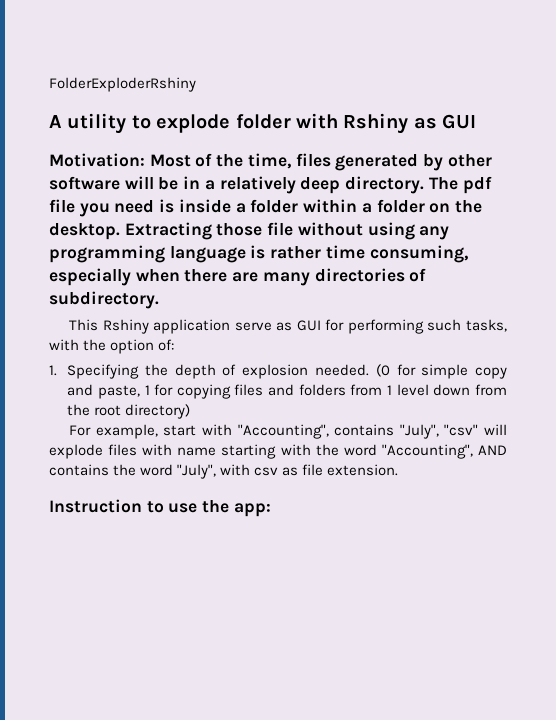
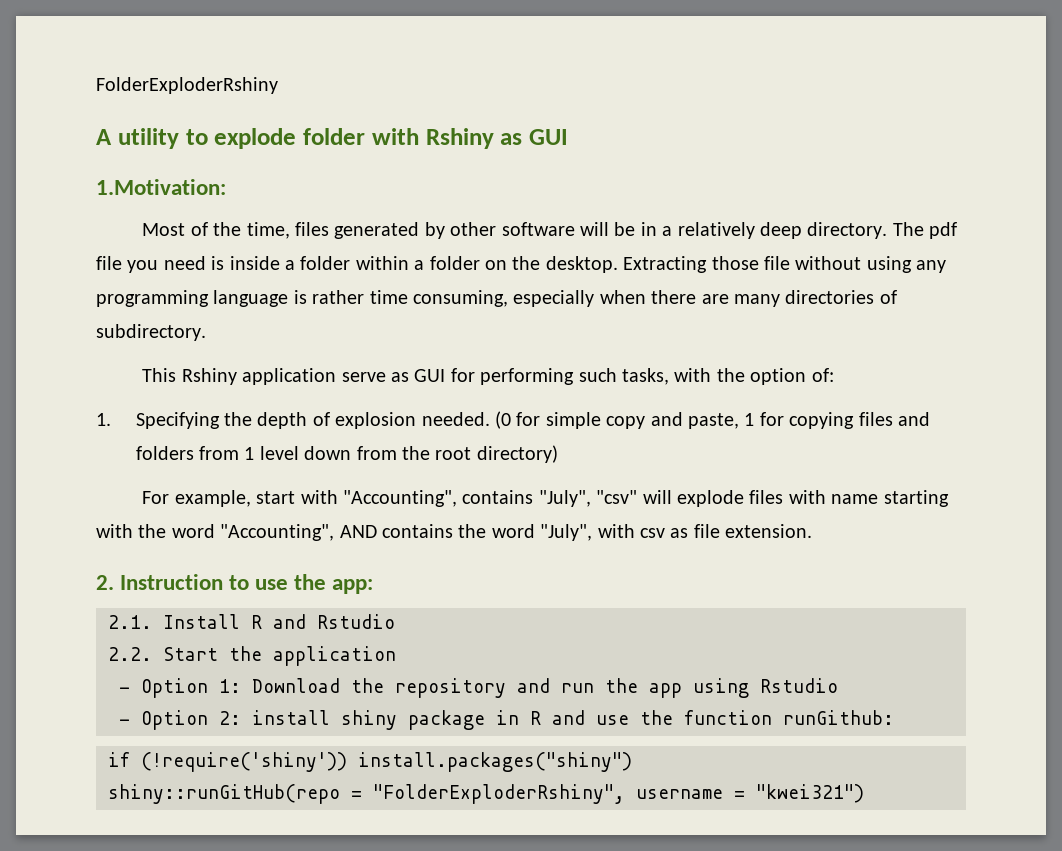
- Motivation: Most of the time, files generated by other software will be in a relatively deep directory.
+ 1.Motivation:
+ Most of the time, files generated by other software will be in a relatively deep directory.
- Instruction to use the app:
+ 2. Instruction to use the app:
+ 2.1. Install R and Rstudio
+ 2.2. Start the application
+ - Option 1: Download the repository and run the app using Rstudio
+ - Option 2: install shiny package in R and use the function runGithub:
+ if (!require('shiny')) install.packages("shiny")
+ shiny::runGitHub(repo = "FolderExploderRshiny", username = "kwei321")

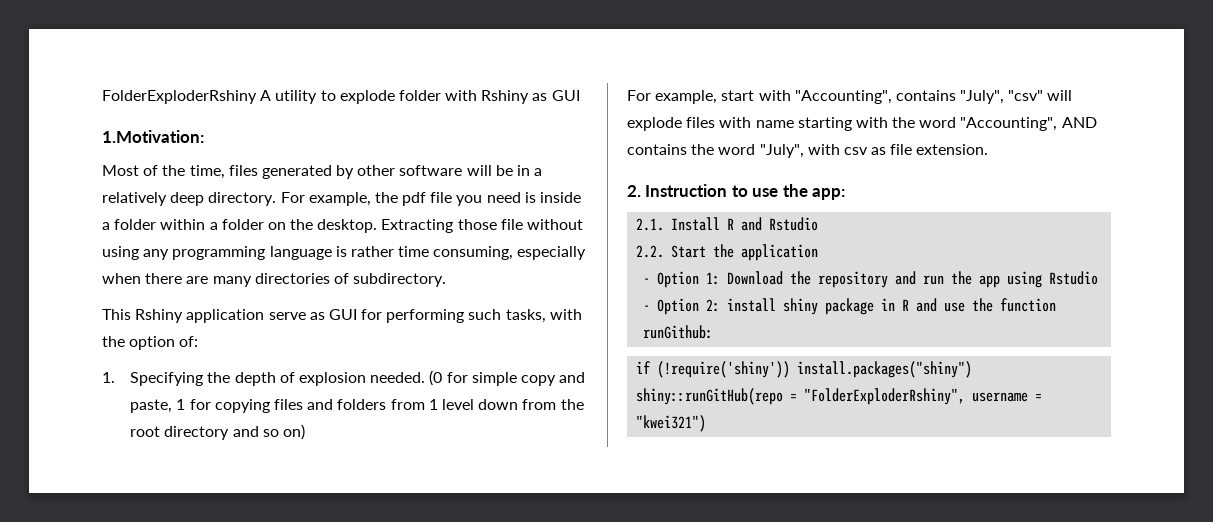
- FolderExploderRshiny
- A utility to explode folder with Rshiny as GUI
+ FolderExploderRshiny A utility to explode folder with Rshiny as GUI
- The pdf file you need is inside a folder within a folder on the desktop.
+ For example, the pdf file you need is inside a folder within a folder on the desktop.
- (0 for simple copy and paste, 1 for copying files and folders from 1 level down from the root directory)
+ (0 for simple copy and paste, 1 for copying files and folders from 1 level down from the root directory and so on)

